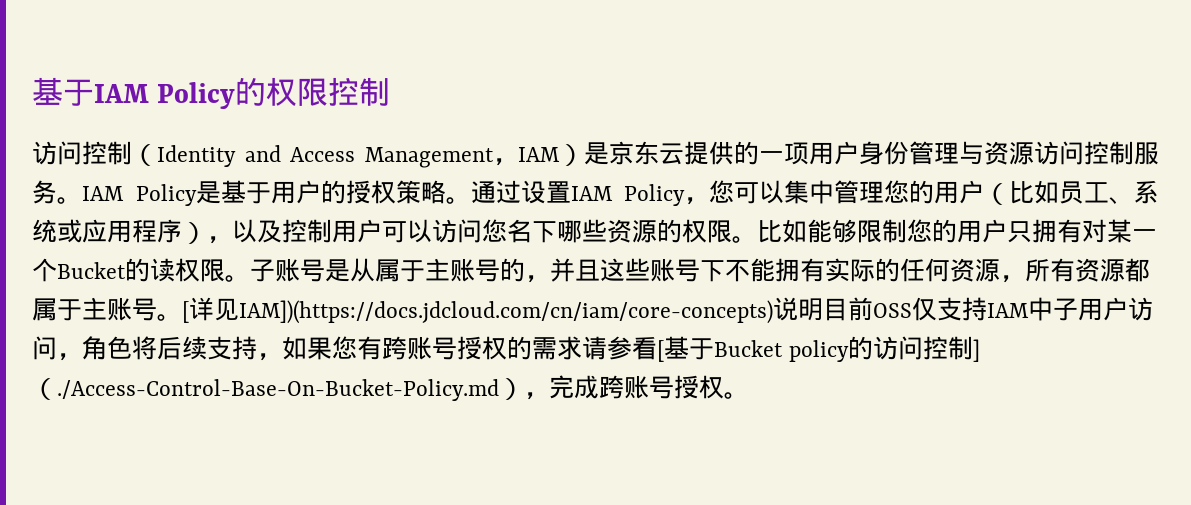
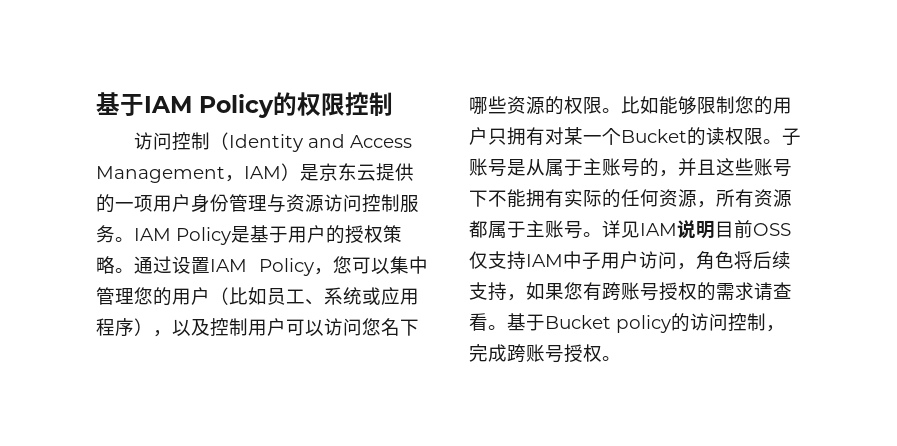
- [详见IAM])(https://docs.jdcloud.com/cn/iam/core-concepts)说明目前OSS仅支持IAM中子用户访问，角色将后续支持，如果您有跨账号授权的需求请参看[基于Bucket policy的访问控制]（./Access-Control-Base-On-Bucket-Policy.md），完成跨账号授权。
+ 详见IAM说明目前OSS仅支持IAM中子用户访问，角色将后续支持，如果您有跨账号授权的需求请查看。基于Bucket policy的访问控制，完成跨账号授权。

